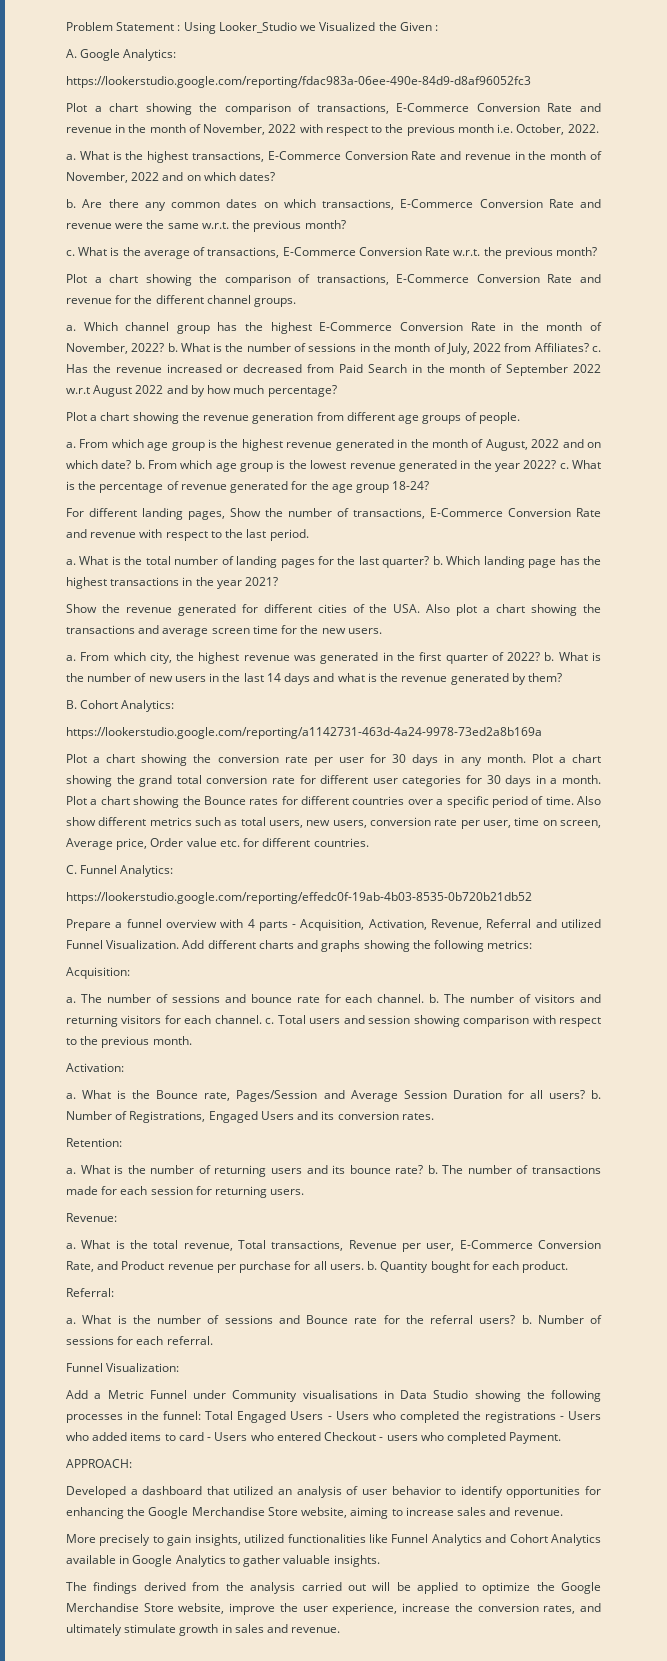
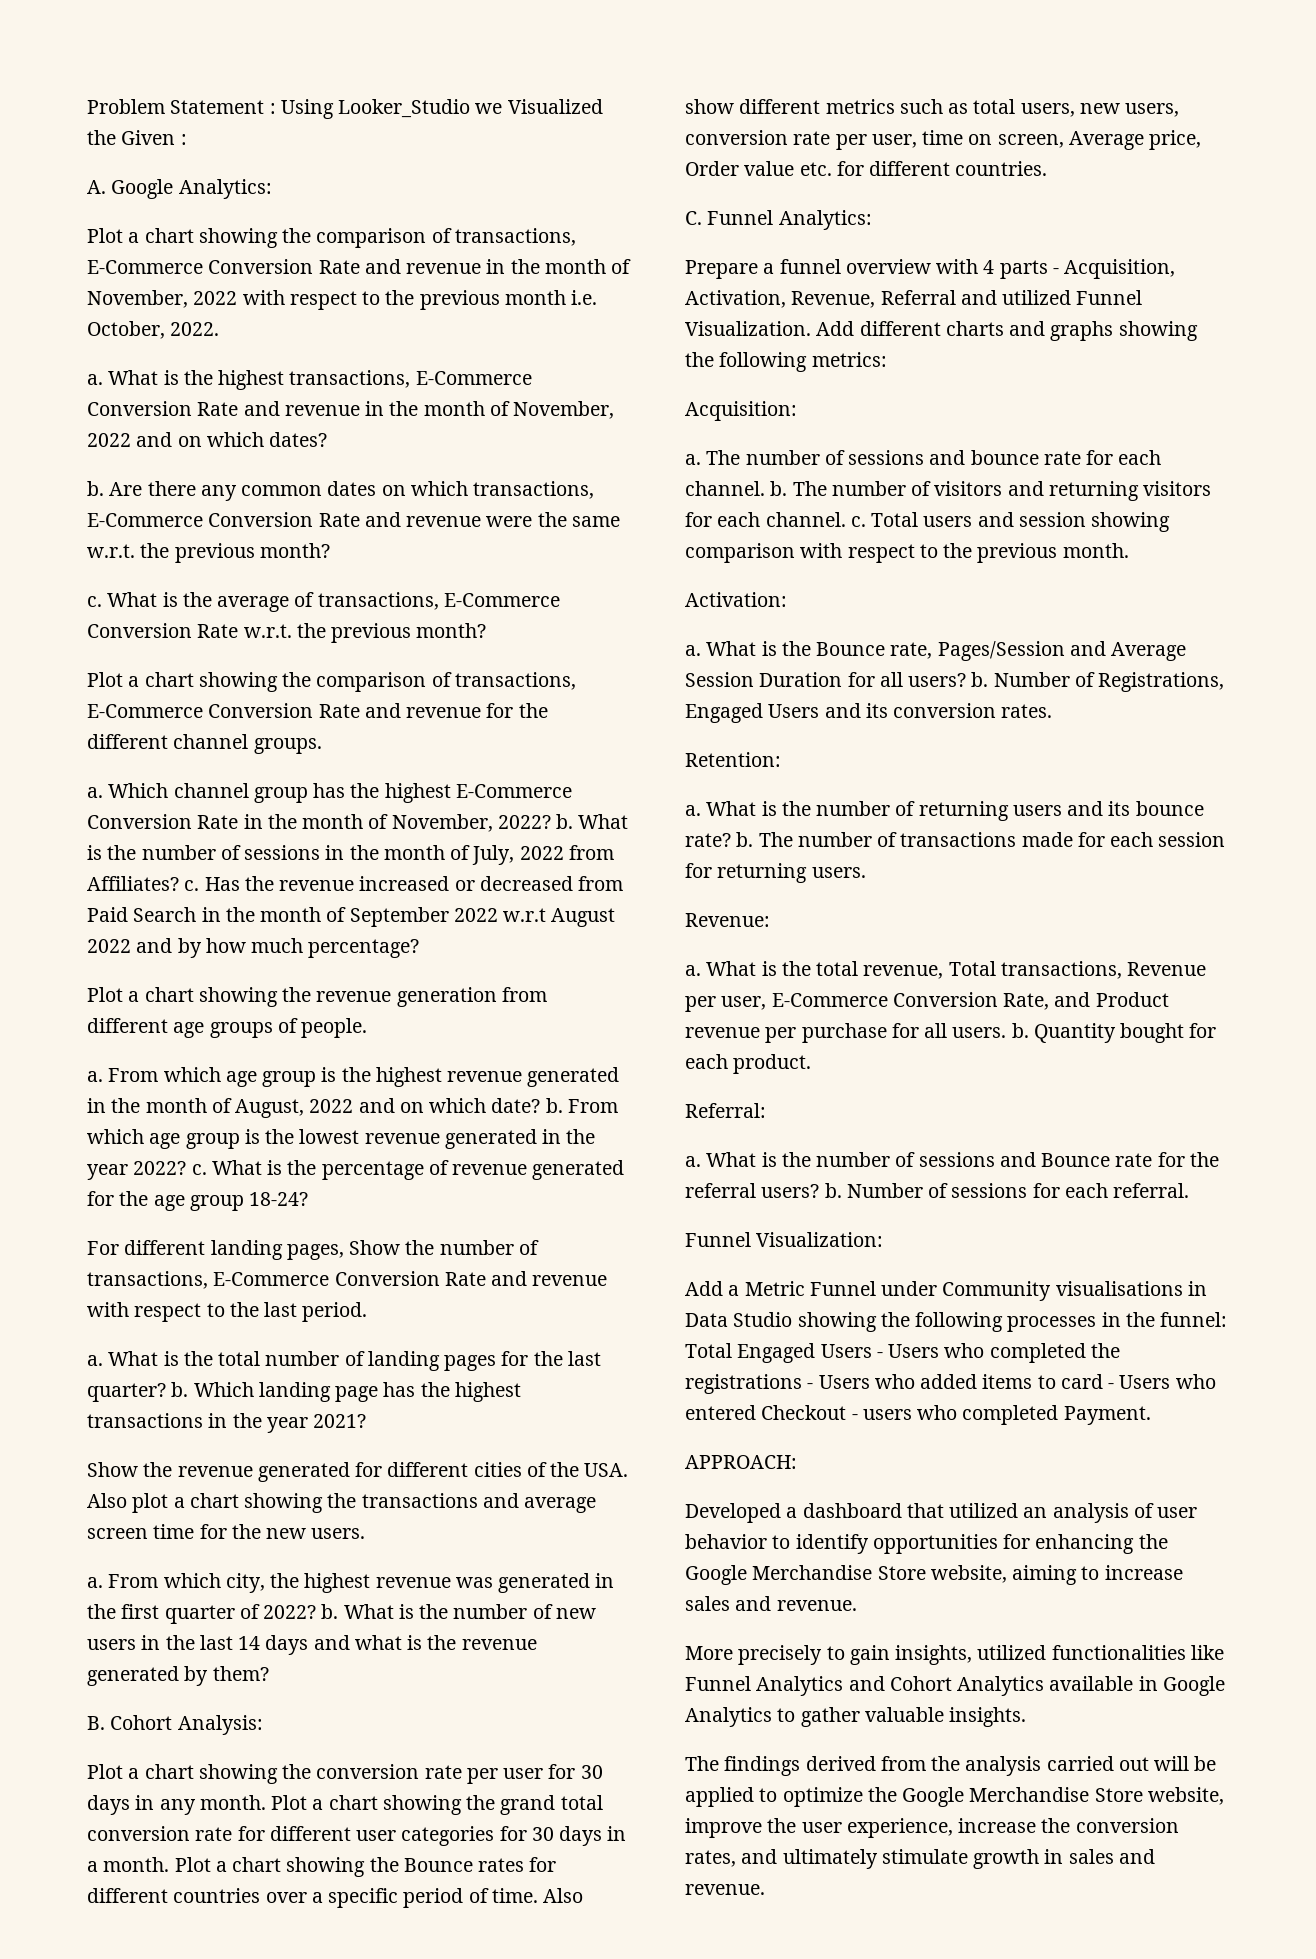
- https://lookerstudio.google.com/reporting/fdac983a-06ee-490e-84d9-d8af96052fc3
- B. Cohort Analytics:
- https://lookerstudio.google.com/reporting/a1142731-463d-4a24-9978-73ed2a8b169a
+ B. Cohort Analysis:
- https://lookerstudio.google.com/reporting/effedc0f-19ab-4b03-8535-0b720b21db52

